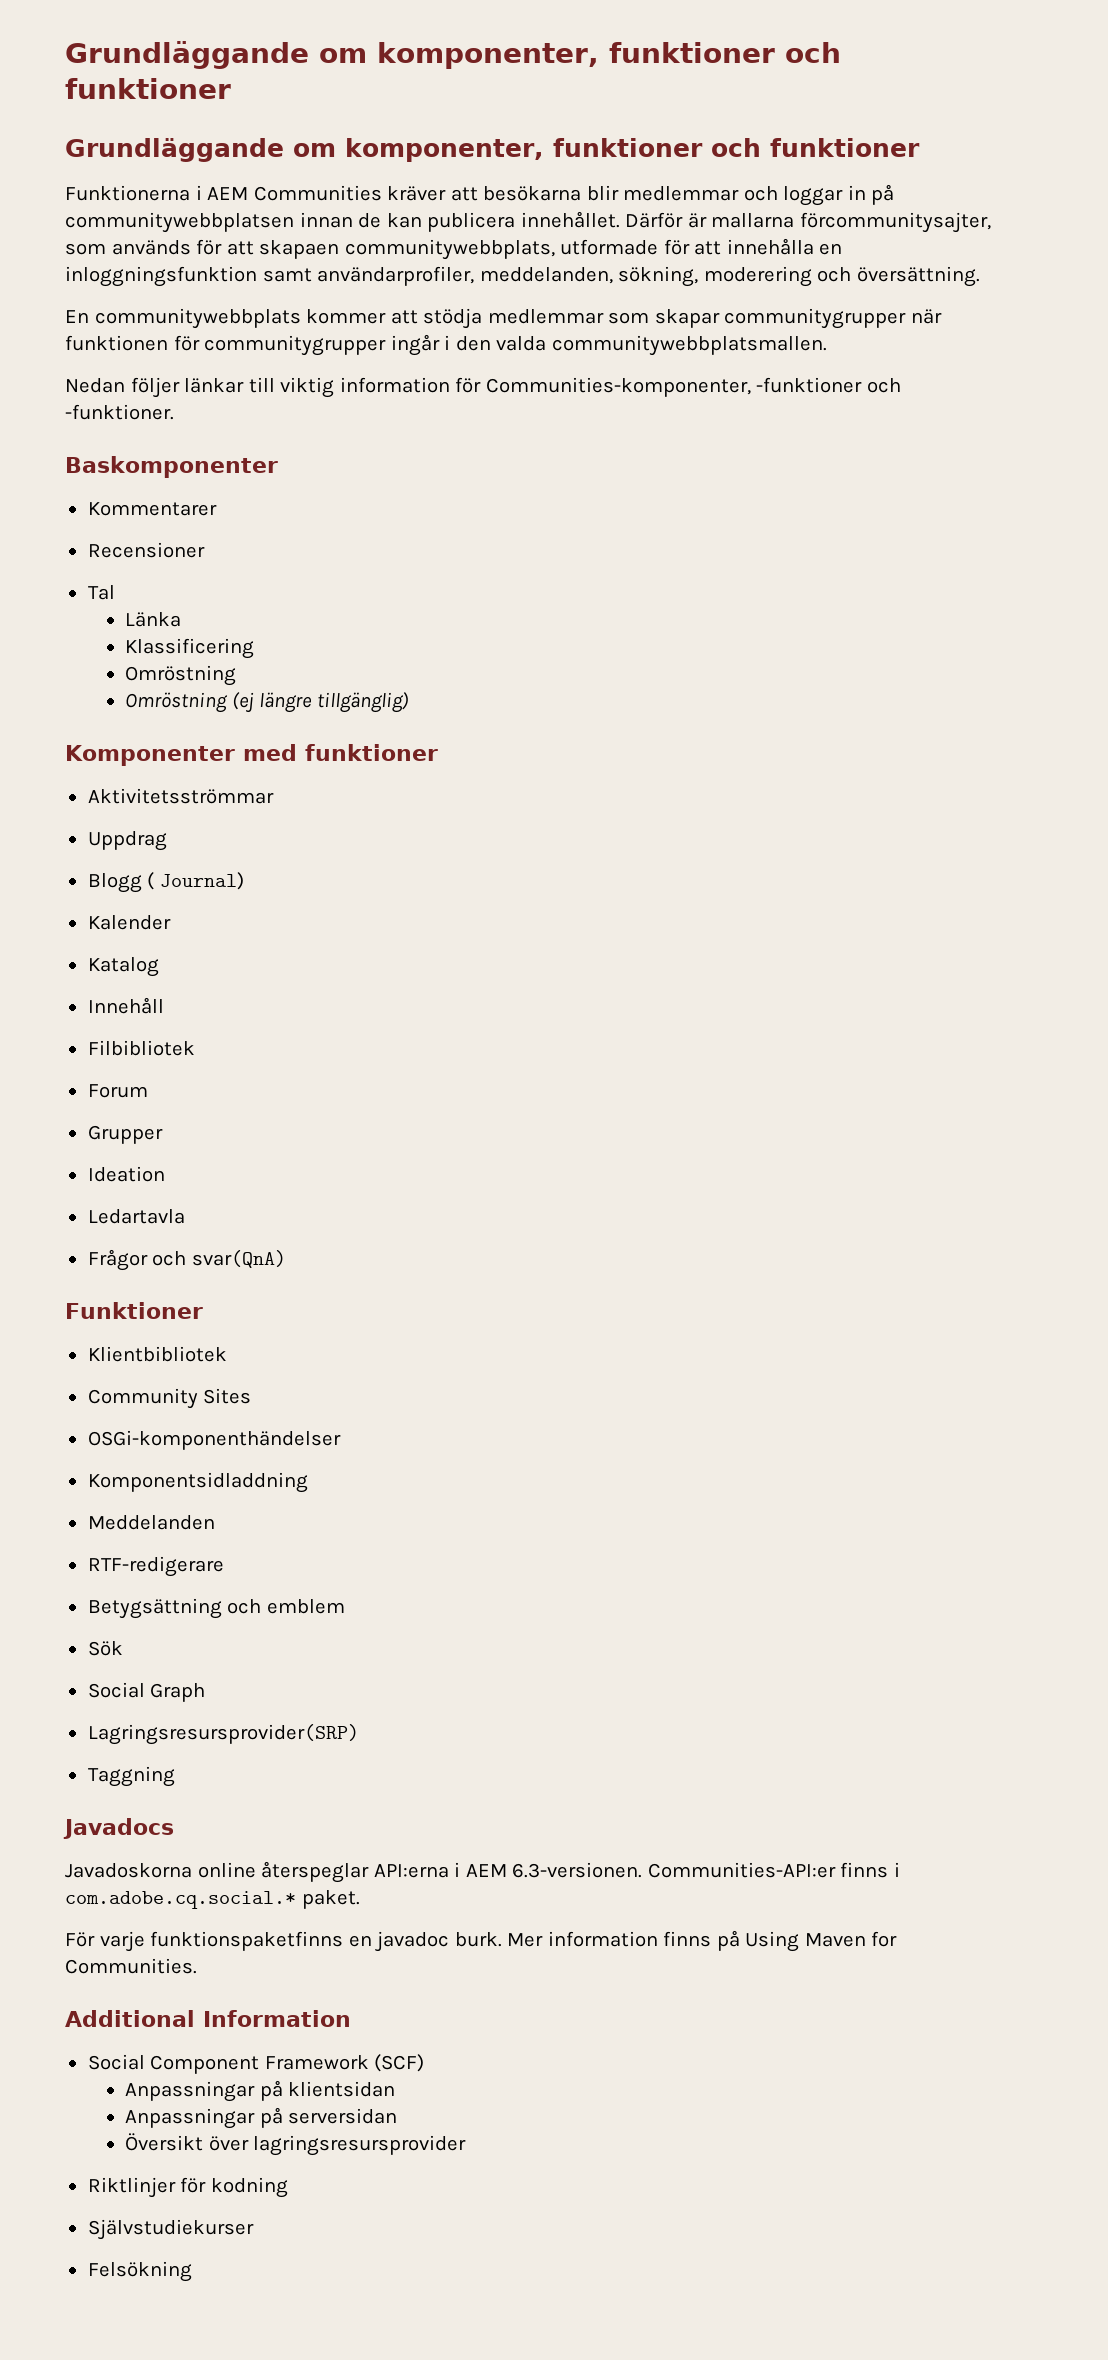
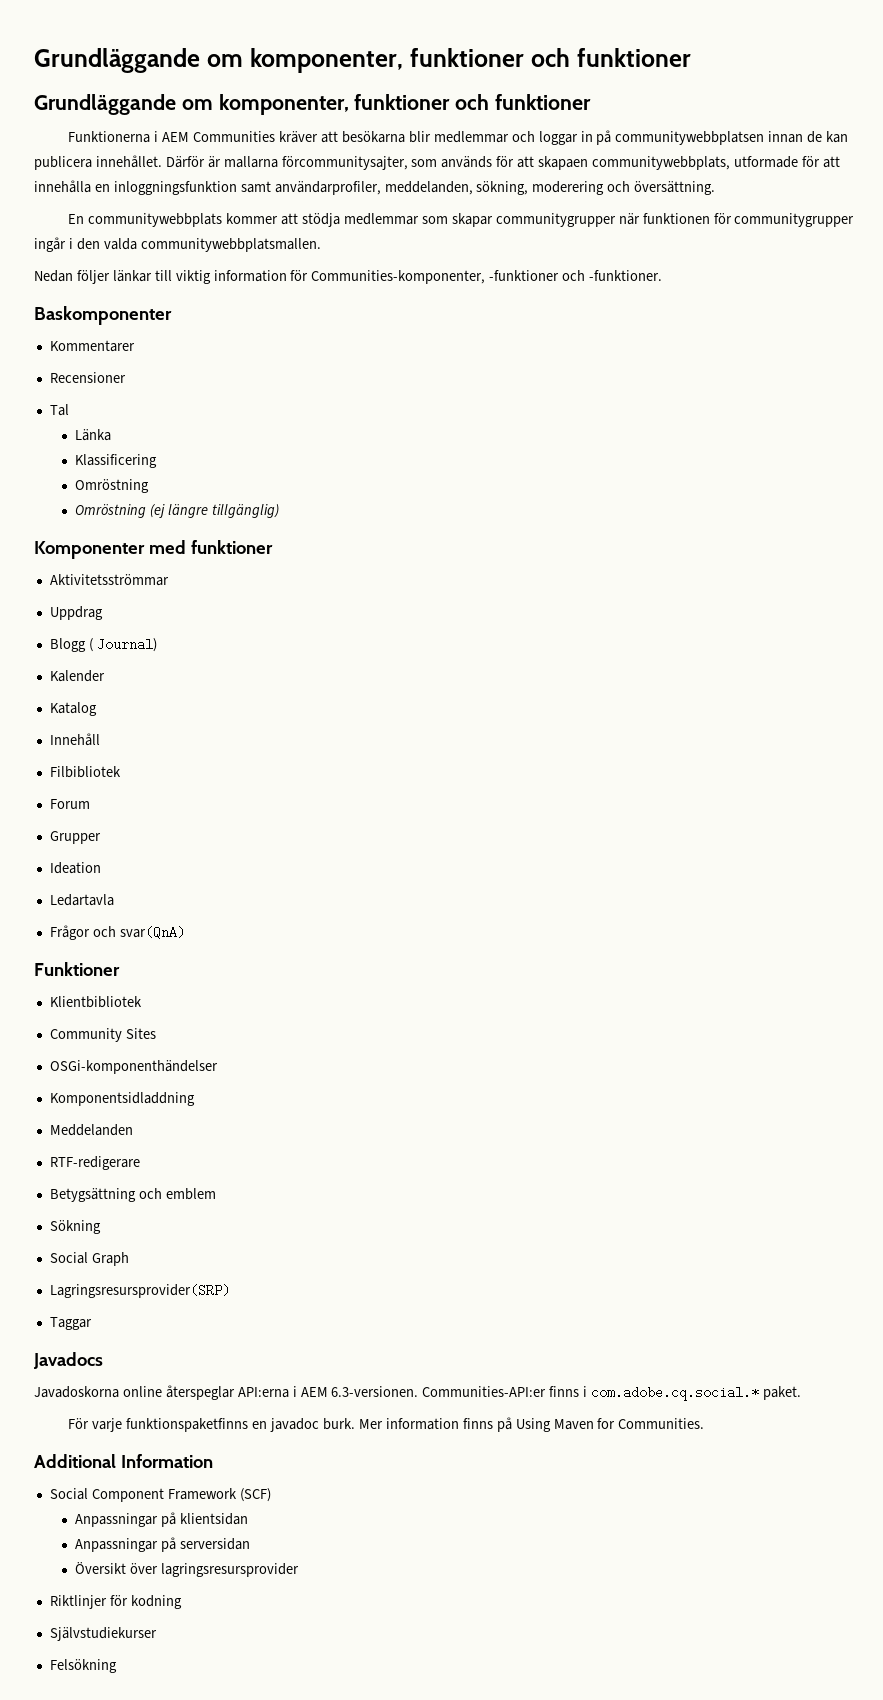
- Sök
+ Sökning
- Taggning
+ Taggar

